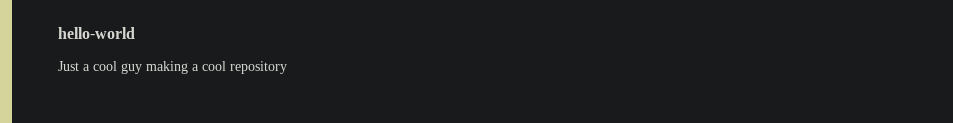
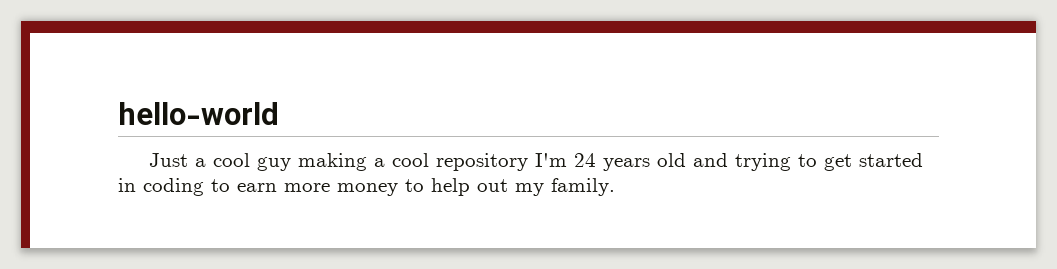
- Just a cool guy making a cool repository
+ Just a cool guy making a cool repository I'm 24 years old and trying to get started in coding to earn more money to help out my family.

